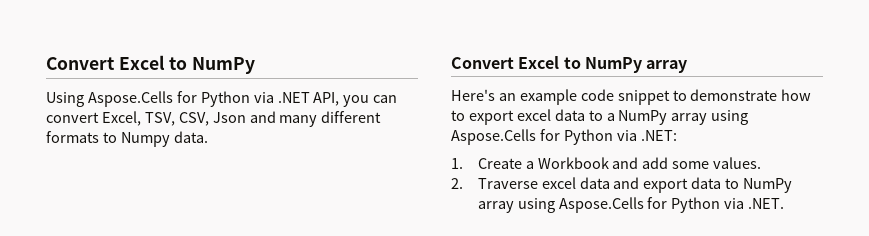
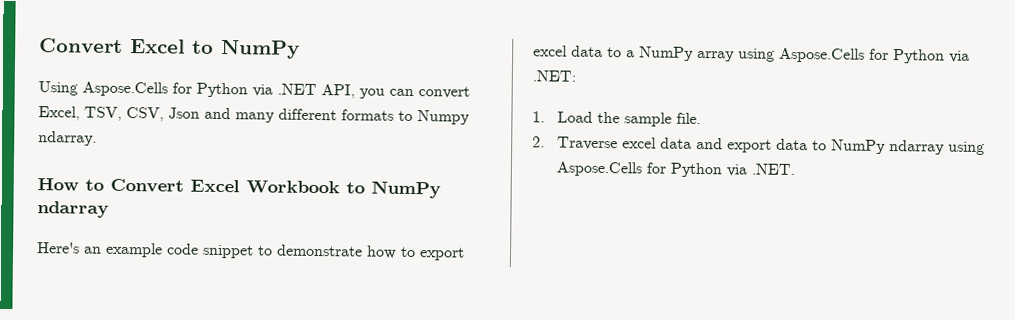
- Using Aspose.Cells for Python via .NET API, you can convert Excel, TSV, CSV, Json and many different formats to Numpy data.
- Convert Excel to NumPy array
+ Using Aspose.Cells for Python via .NET API, you can convert Excel, TSV, CSV, Json and many different formats to Numpy ndarray.
+ How to Convert Excel Workbook to NumPy ndarray
- 1. Create a Workbook and add some values.
+ 1. Load the sample file.
- 2. Traverse excel data and export data to NumPy array using Aspose.Cells for Python via .NET.
+ 2. Traverse excel data and export data to NumPy ndarray using Aspose.Cells for Python via .NET.

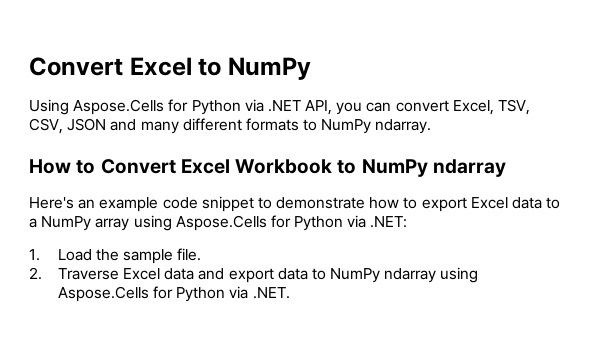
- Using Aspose.Cells for Python via .NET API, you can convert Excel, TSV, CSV, Json and many different formats to Numpy ndarray.
+ Using Aspose.Cells for Python via .NET API, you can convert Excel, TSV, CSV, JSON and many different formats to NumPy ndarray.
- Here's an example code snippet to demonstrate how to export excel data to a NumPy array using Aspose.Cells for Python via .NET:
+ Here's an example code snippet to demonstrate how to export Excel data to a NumPy array using Aspose.Cells for Python via .NET:
- 2. Traverse excel data and export data to NumPy ndarray using Aspose.Cells for Python via .NET.
+ 2. Traverse Excel data and export data to NumPy ndarray using Aspose.Cells for Python via .NET.

